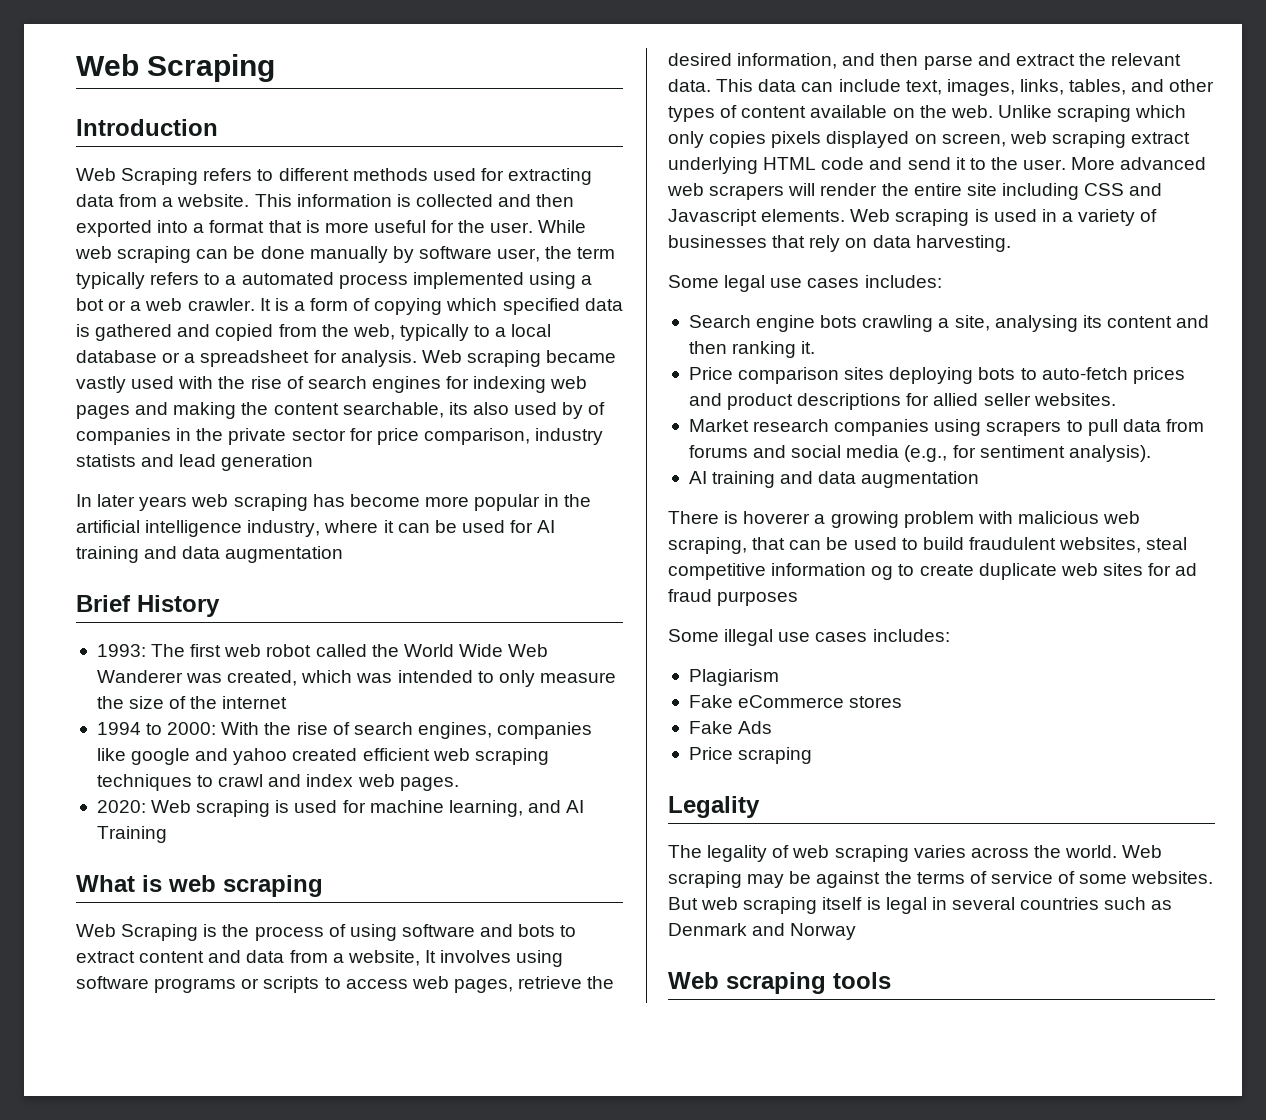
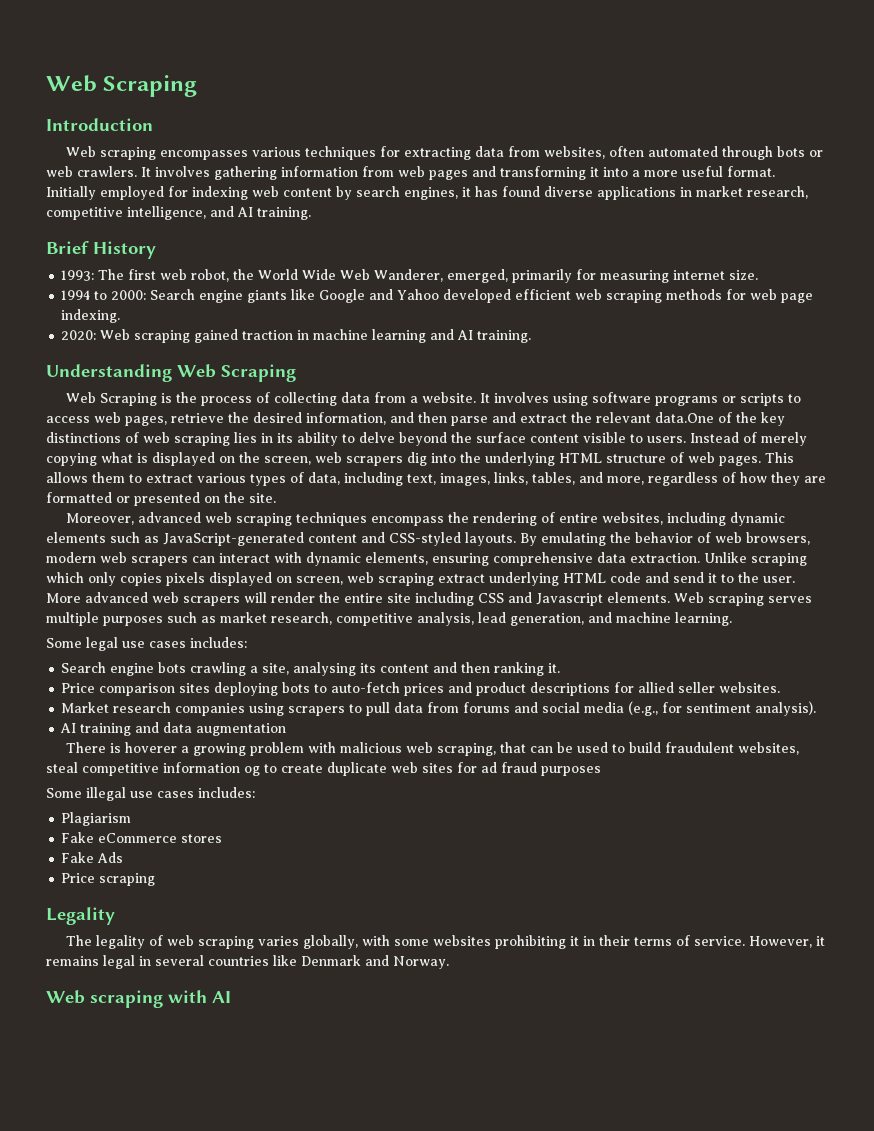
- Web Scraping refers to different methods used for extracting data from a website. This information is collected and then exported into a format that is more useful for the user. While web scraping can be done manually by software user, the term typically refers to a automated process implemented using a bot or a web crawler. It is a form of copying which specified data is gathered and copied from the web, typically to a local database or a spreadsheet for analysis. Web scraping became vastly used with the rise of search engines for indexing web pages and making the content searchable, its also used by of companies in the private sector for price comparison, industry statists and lead generation
- In later years web scraping has become more popular in the artificial intelligence industry, where it can be used for AI training and data augmentation
+ Web scraping encompasses various techniques for extracting data from websites, often automated through bots or web crawlers. It involves gathering information from web pages and transforming it into a more useful format. Initially employed for indexing web content by search engines, it has found diverse applications in market research, competitive intelligence, and AI training.
- 1993: The first web robot called the World Wide Web Wanderer was created, which was intended to only measure the size of the internet
+ 1993: The first web robot, the World Wide Web Wanderer, emerged, primarily for measuring internet size.
- 1994 to 2000: With the rise of search engines, companies like google and yahoo created efficient web scraping techniques to crawl and index web pages.
- 2020: Web scraping is used for machine learning, and AI Training
- What is web scraping
+ 1994 to 2000: Search engine giants like Google and Yahoo developed efficient web scraping methods for web page indexing.
+ 2020: Web scraping gained traction in machine learning and AI training.
+ Understanding Web Scraping
- Web Scraping is the process of using software and bots to extract content and data from a website, It involves using software programs or scripts to access web pages, retrieve the desired information, and then parse and extract the relevant data. This data can include text, images, links, tables, and other types of content available on the web.
+ Web Scraping is the process of collecting data from a website. It involves using software programs or scripts to access web pages, retrieve the desired information, and then parse and extract the relevant data.One of the key distinctions of web scraping lies in its ability to delve beyond the surface content visible to users. Instead of merely copying what is displayed on the screen, web scrapers dig into the underlying HTML structure of web pages. This allows them to extract various types of data, including text, images, links, tables, and more, regardless of how they are formatted or presented on the site.
+ Moreover, advanced web scraping techniques encompass the rendering of entire websites, including dynamic elements such as JavaScript-generated content and CSS-styled layouts. By emulating the behavior of web browsers, modern web scrapers can interact with dynamic elements, ensuring comprehensive data extraction.
- Web scraping is used in a variety of businesses that rely on data harvesting.
+ Web scraping serves multiple purposes such as market research, competitive analysis, lead generation, and machine learning.
- The legality of web scraping varies across the world. Web scraping may be against the terms of service of some websites. But web scraping itself is legal in several countries such as Denmark and Norway
- Web scraping tools
+ The legality of web scraping varies globally, with some websites prohibiting it in their terms of service. However, it remains legal in several countries like Denmark and Norway.
+ Web scraping with AI

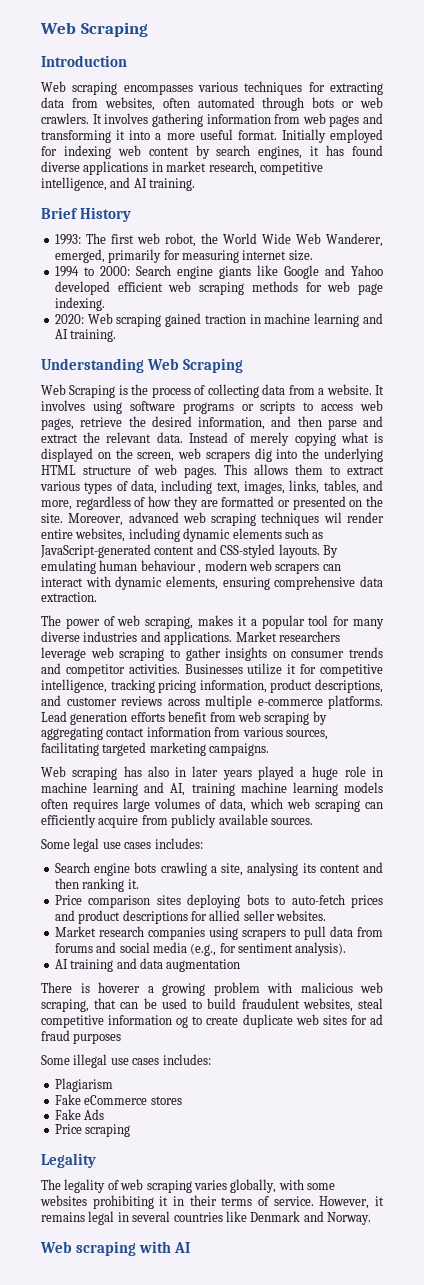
- It involves using software programs or scripts to access web pages, retrieve the desired information, and then parse and extract the relevant data.One of the key distinctions of web scraping lies in its ability to delve beyond the surface content visible to users.
+ It involves using software programs or scripts to access web pages, retrieve the desired information, and then parse and extract the relevant data.
- This allows them to extract various types of data, including text, images, links, tables, and more, regardless of how they are formatted or presented on the site.
- Moreover, advanced web scraping techniques encompass the rendering of entire websites, including dynamic elements such as JavaScript-generated content and CSS-styled layouts.
+ This allows them to extract various types of data, including text, images, links, tables, and more, regardless of how they are formatted or presented on the site. Moreover, advanced web scraping techniques wil render entire websites, including dynamic elements such as JavaScript-generated content and CSS-styled layouts.
- By emulating the behavior of web browsers, modern web scrapers can interact with dynamic elements, ensuring comprehensive data extraction. Unlike scraping which only copies pixels displayed on screen, web scraping extract underlying HTML code and send it to the user. More advanced web scrapers will render the entire site including CSS and Javascript elements. Web scraping serves multiple purposes such as market research, competitive analysis, lead generation, and machine learning.
+ By emulating human behaviour , modern web scrapers can interact with dynamic elements, ensuring comprehensive data extraction.
+ The power of web scraping, makes it a popular tool for many diverse industries and applications. Market researchers leverage web scraping to gather insights on consumer trends and competitor activities. Businesses utilize it for competitive intelligence, tracking pricing information, product descriptions, and customer reviews across multiple e-commerce platforms. Lead generation efforts benefit from web scraping by aggregating contact information from various sources, facilitating targeted marketing campaigns.
+ Web scraping has also in later years played a huge role in machine learning and AI, training machine learning models often requires large volumes of data, which web scraping can efficiently acquire from publicly available sources.

